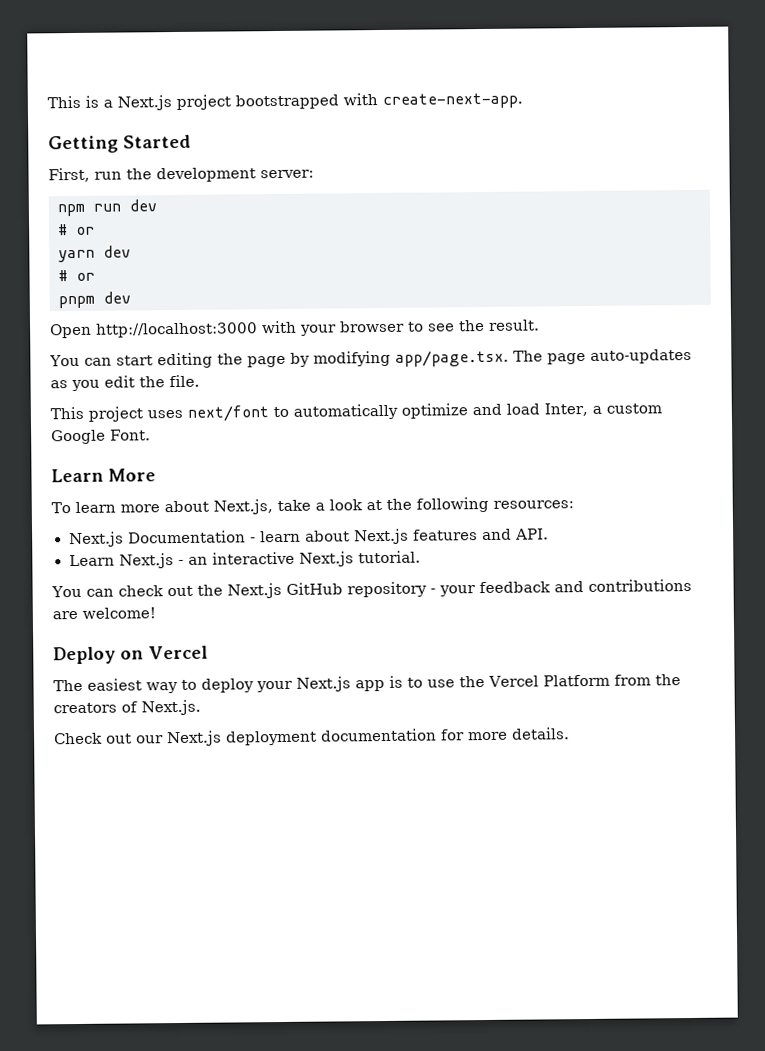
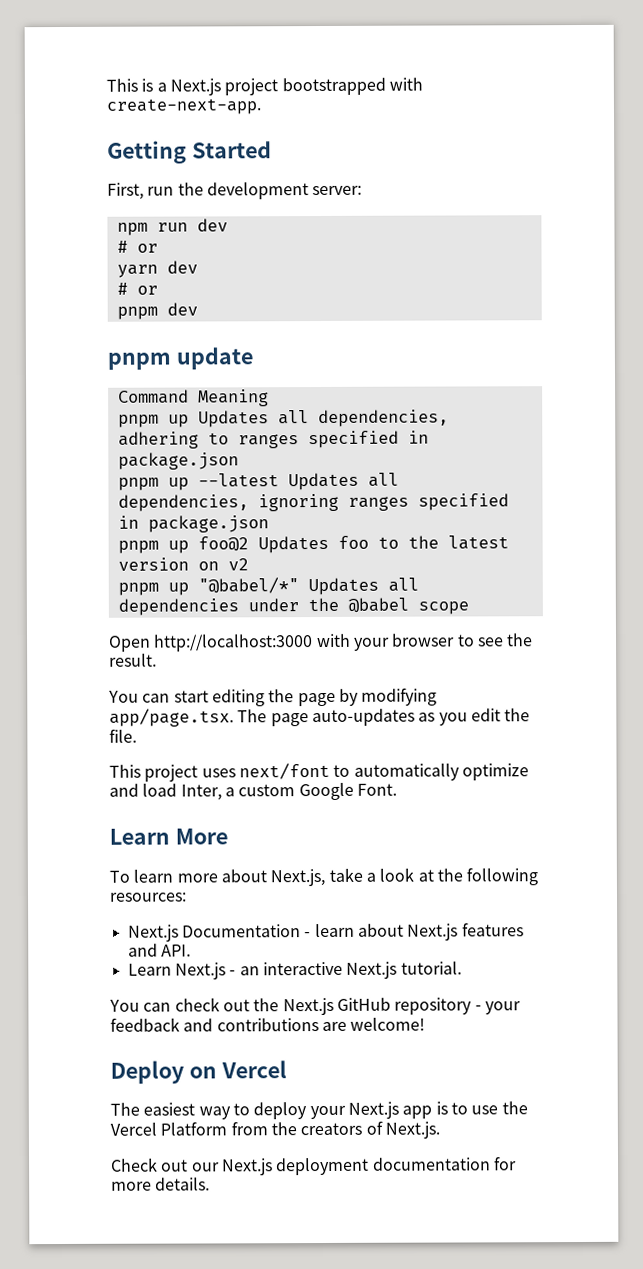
+ pnpm update
+ Command Meaning
+ pnpm up Updates all dependencies, adhering to ranges specified in package.json
+ pnpm up --latest Updates all dependencies, ignoring ranges specified in package.json
+ pnpm up foo@2 Updates foo to the latest version on v2
+ pnpm up "@babel/*" Updates all dependencies under the @babel scope

